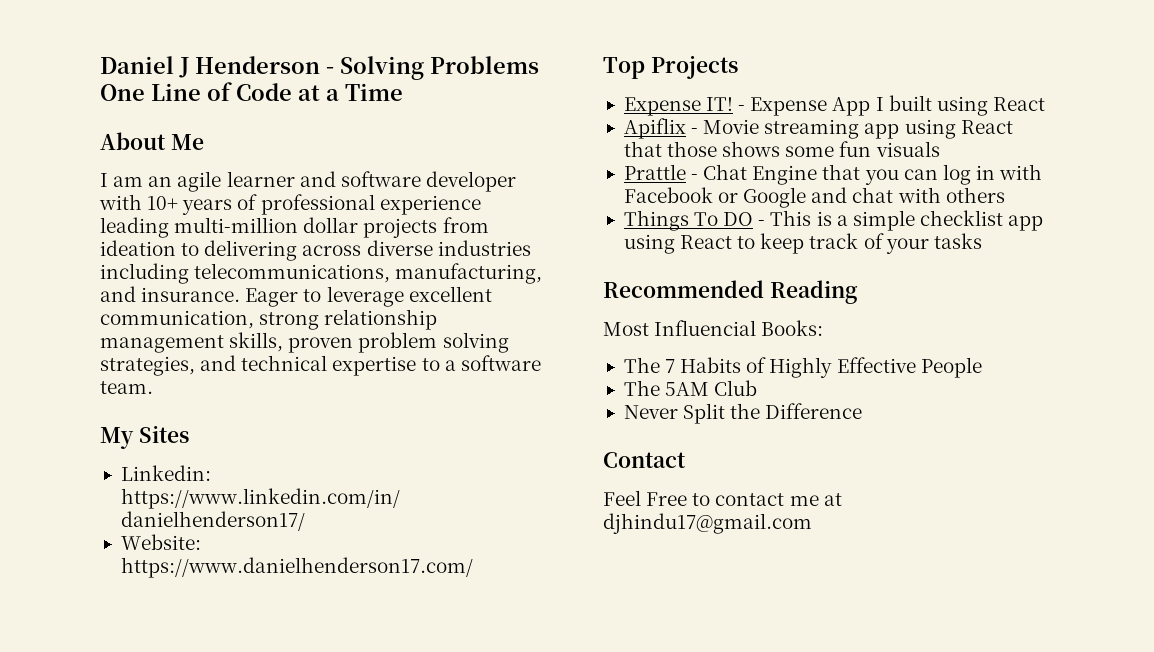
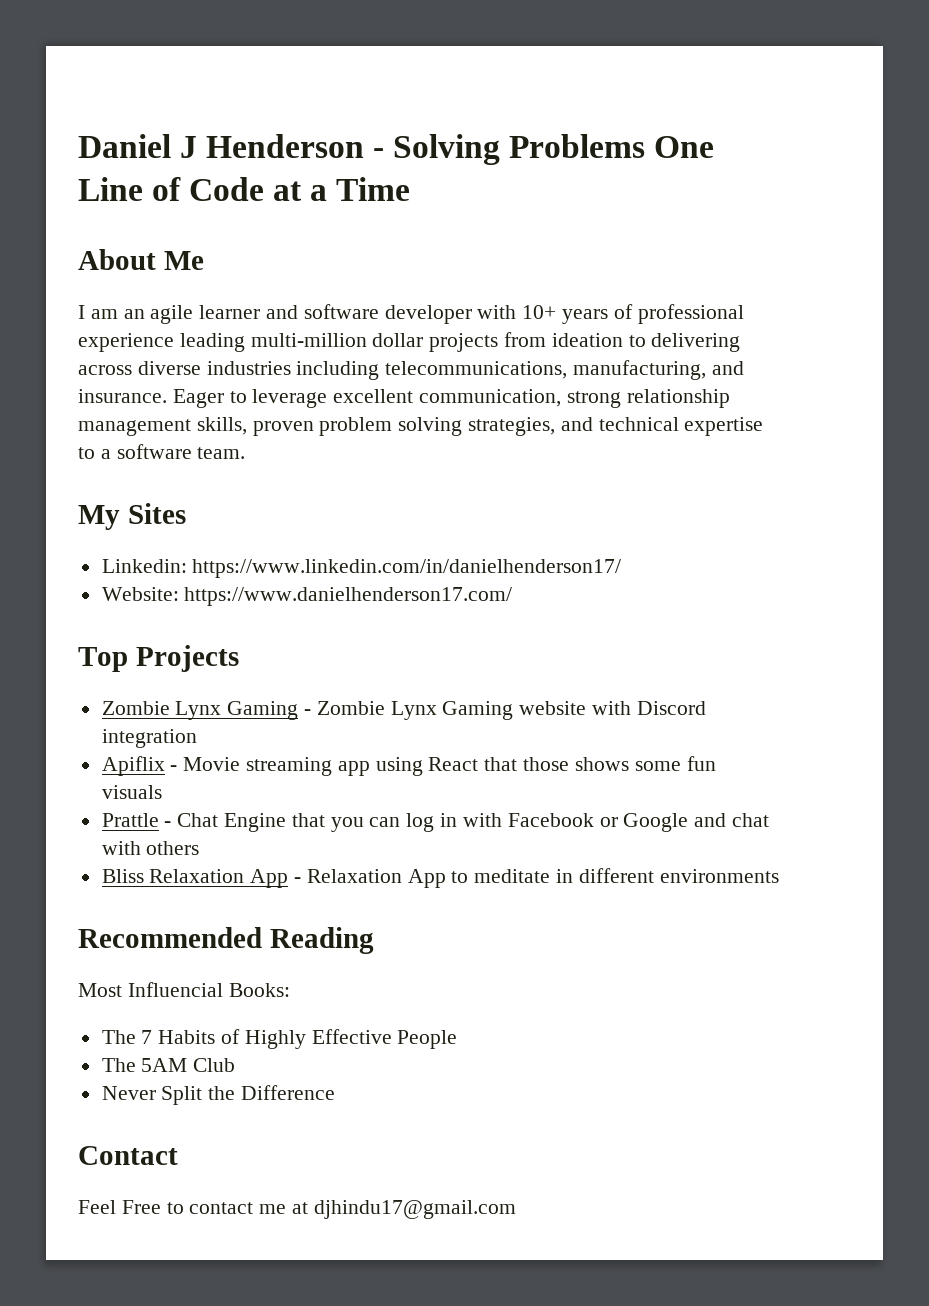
- Expense IT! - Expense App I built using React
+ Zombie Lynx Gaming - Zombie Lynx Gaming website with Discord integration
- Things To DO - This is a simple checklist app using React to keep track of your tasks
+ Bliss Relaxation App - Relaxation App to meditate in different environments

